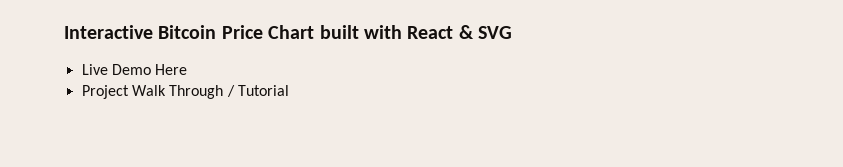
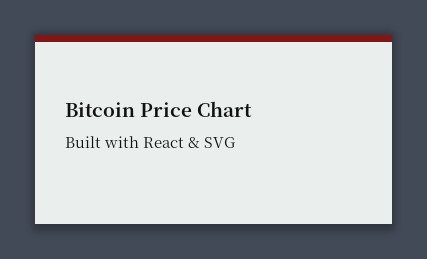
- Interactive Bitcoin Price Chart built with React & SVG
+ Bitcoin Price Chart
+ Built with React & SVG
- Live Demo Here
- Project Walk Through / Tutorial

